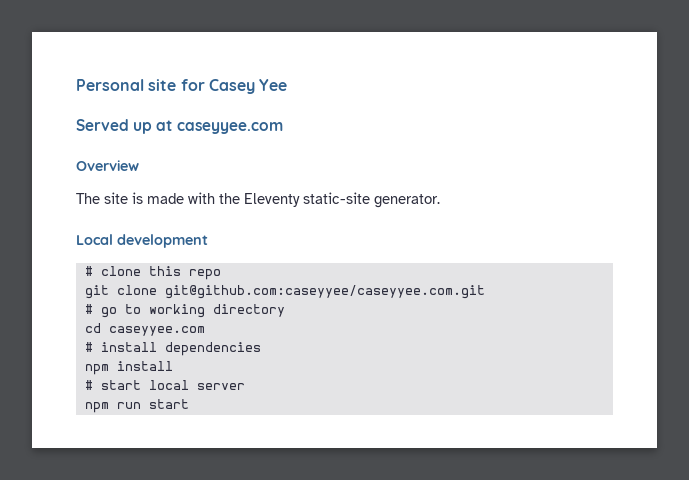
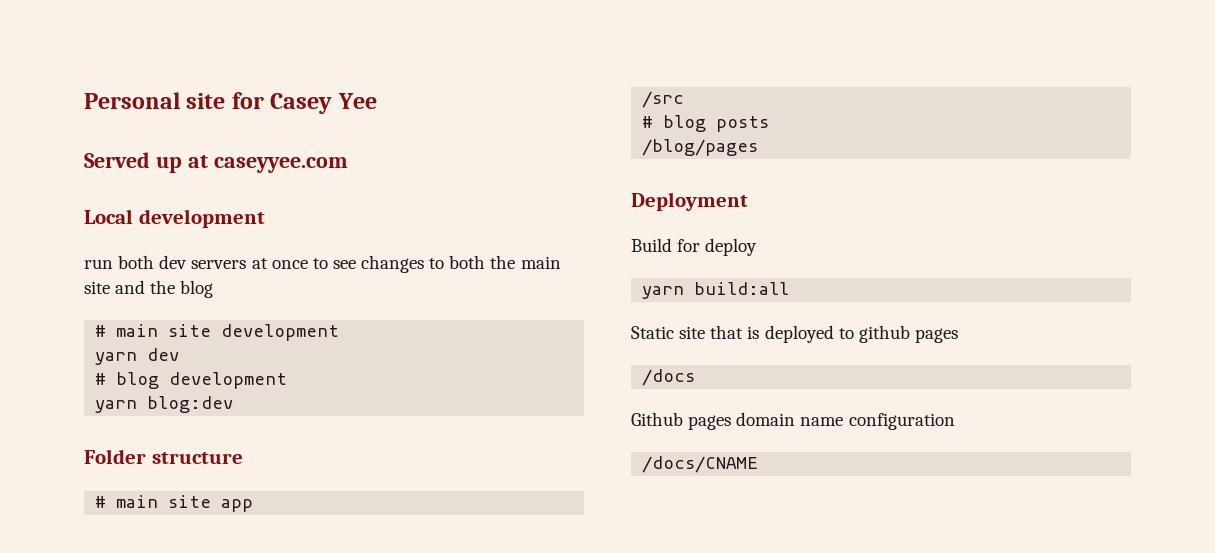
- Overview
- The site is made with the Eleventy static-site generator.
  Local development
- # clone this repo
- git clone git@github.com:caseyyee/caseyyee.com.git
- # go to working directory
- cd caseyyee.com
- # install dependencies
- npm install
- # start local server
- npm run start
+ run both dev servers at once to see changes to both the main site and the blog
+ # main site development
+ yarn dev
+ # blog development
+ yarn blog:dev
+ Folder structure
+ # main site app
+ /src
+ # blog posts
+ /blog/pages
+ Deployment
+ Build for deploy
+ yarn build:all
+ Static site that is deployed to github pages
+ /docs
+ Github pages domain name configuration
+ /docs/CNAME

